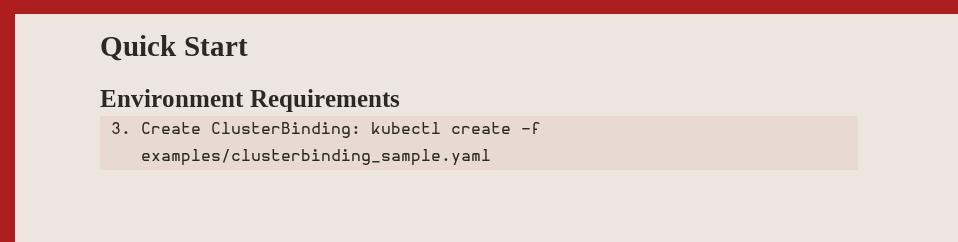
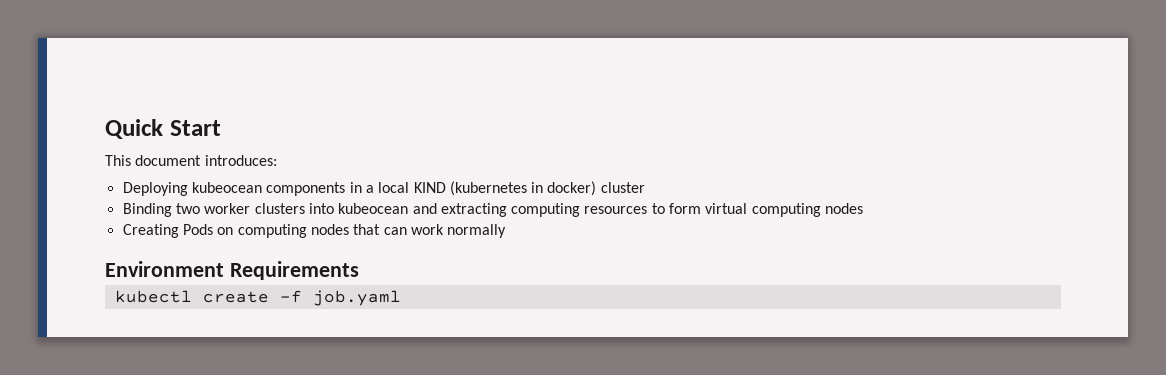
+ This document introduces:
+ Deploying kubeocean components in a local KIND (kubernetes in docker) cluster
+ Binding two worker clusters into kubeocean and extracting computing resources to form virtual computing nodes
+ Creating Pods on computing nodes that can work normally
- 3. Create ClusterBinding: kubectl create -f examples/clusterbinding_sample.yaml
+ kubectl create -f job.yaml

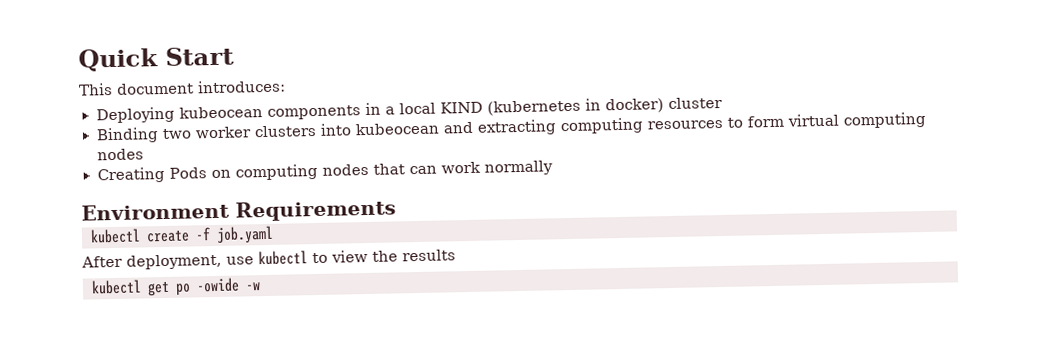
+ After deployment, use kubectl to view the results
+ kubectl get po -owide -w

